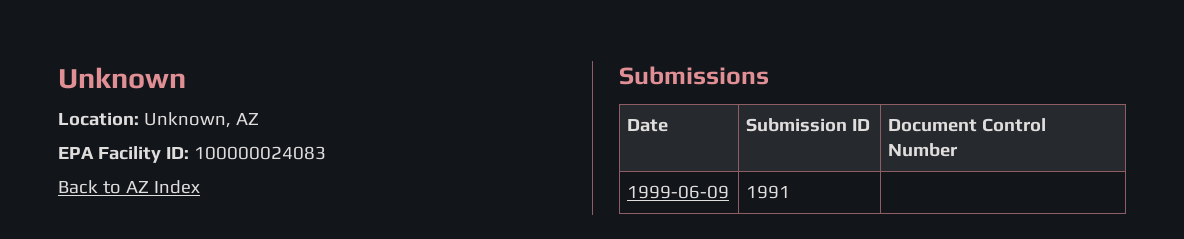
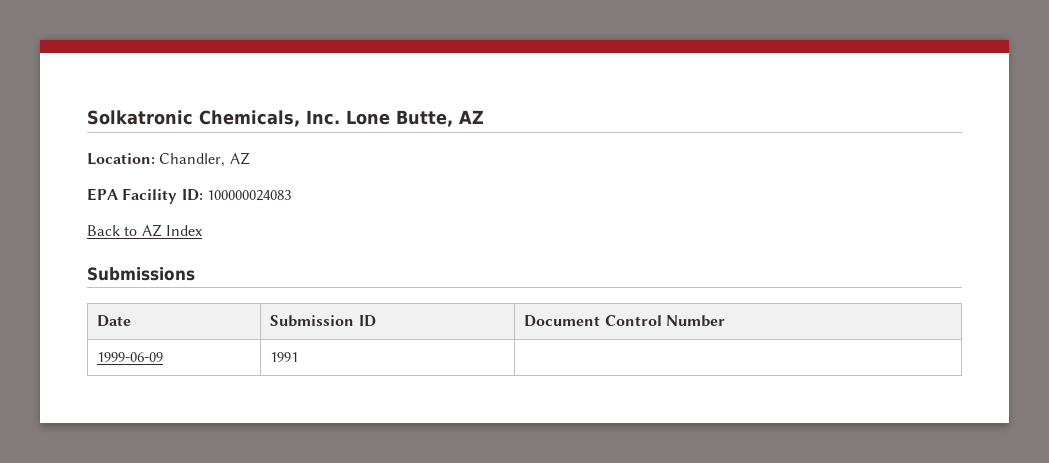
- Unknown
+ Solkatronic Chemicals, Inc. Lone Butte, AZ
- Location: Unknown, AZ
+ Location: Chandler, AZ

